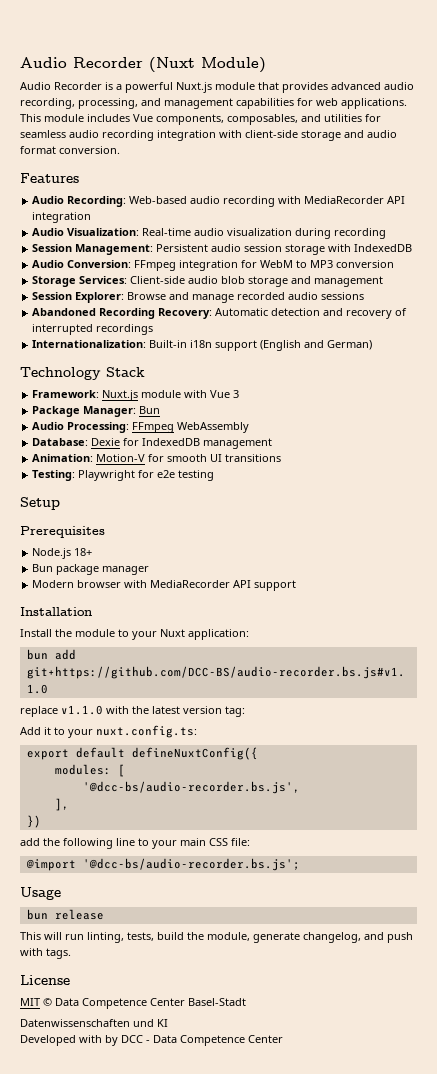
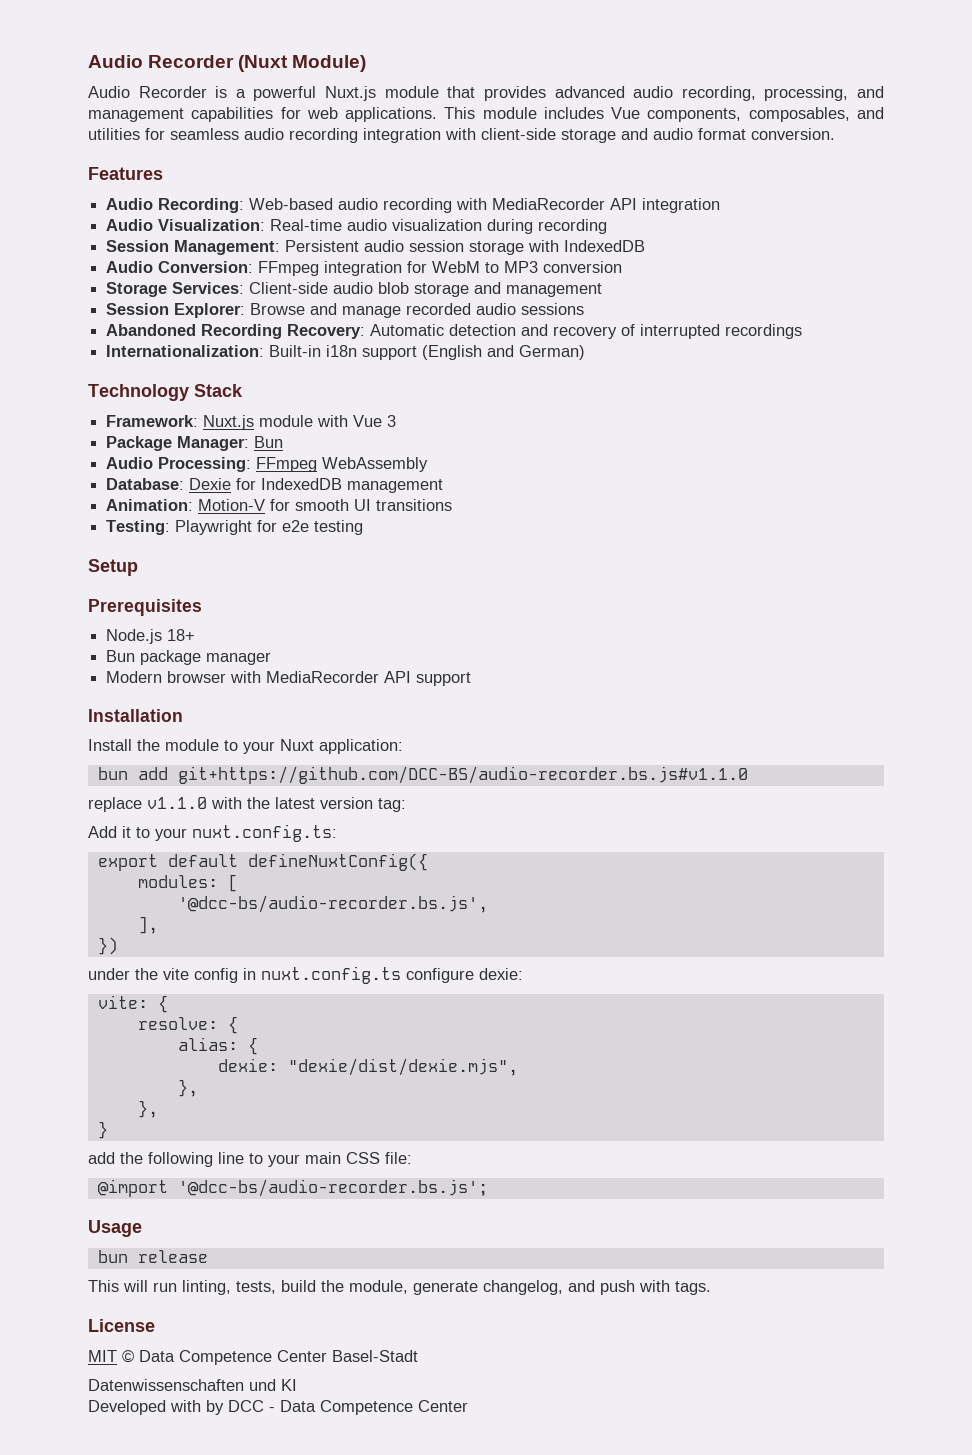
+ under the vite config in nuxt.config.ts configure dexie:
+ vite: {
+ resolve: {
+ alias: {
+ dexie: "dexie/dist/dexie.mjs",
+ },
+ },
+ }

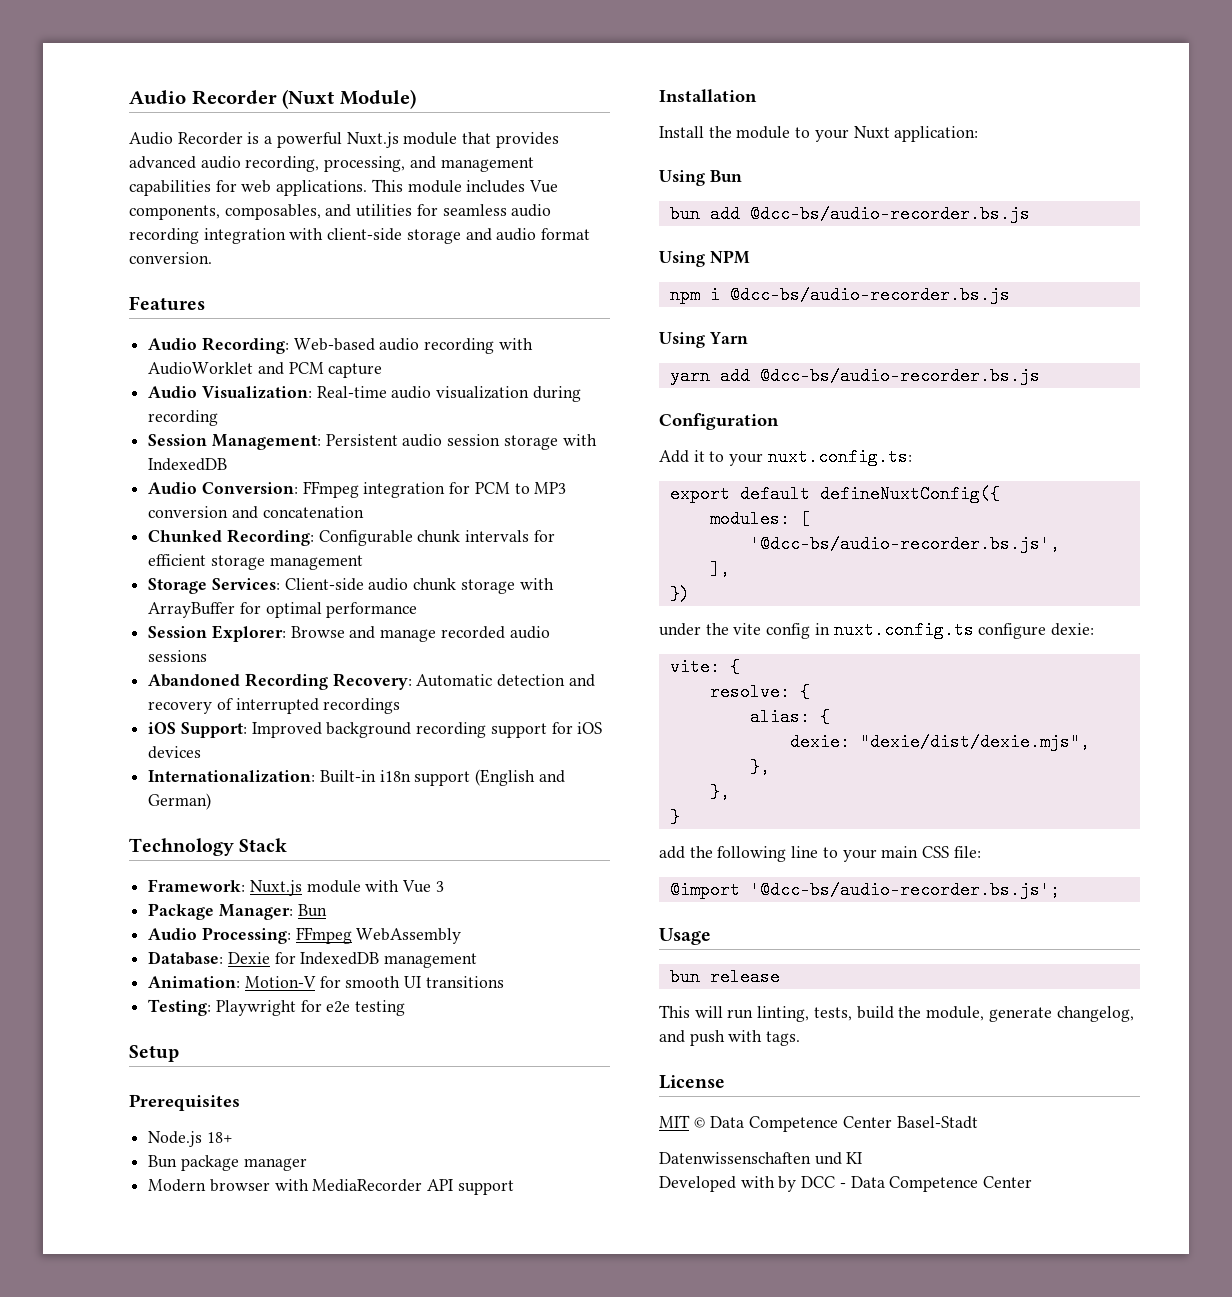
- Audio Recording: Web-based audio recording with MediaRecorder API integration
+ Audio Recording: Web-based audio recording with AudioWorklet and PCM capture
- Audio Conversion: FFmpeg integration for WebM to MP3 conversion
- Storage Services: Client-side audio blob storage and management
+ Audio Conversion: FFmpeg integration for PCM to MP3 conversion and concatenation
+ Chunked Recording: Configurable chunk intervals for efficient storage management
+ Storage Services: Client-side audio chunk storage with ArrayBuffer for optimal performance
+ iOS Support: Improved background recording support for iOS devices
+ Using Bun
- bun add git+https://github.com/DCC-BS/audio-recorder.bs.js#v1.1.0
- replace v1.1.0 with the latest version tag:
+ bun add @dcc-bs/audio-recorder.bs.js
+ Using NPM
+ npm i @dcc-bs/audio-recorder.bs.js
+ Using Yarn
+ yarn add @dcc-bs/audio-recorder.bs.js
+ Configuration

